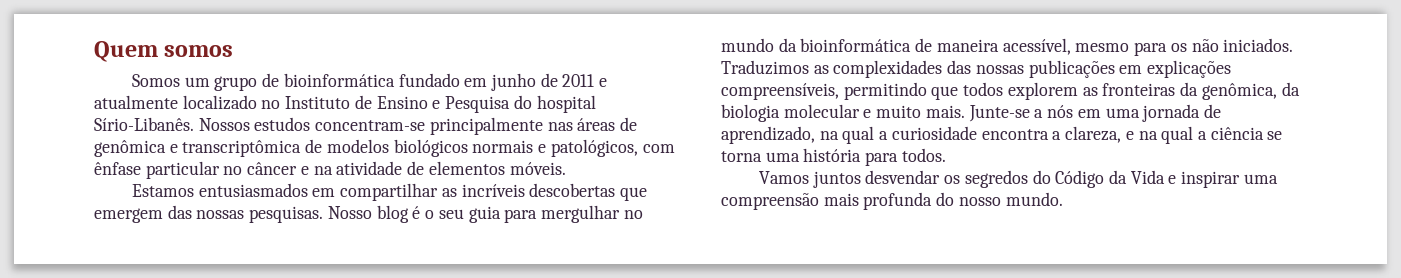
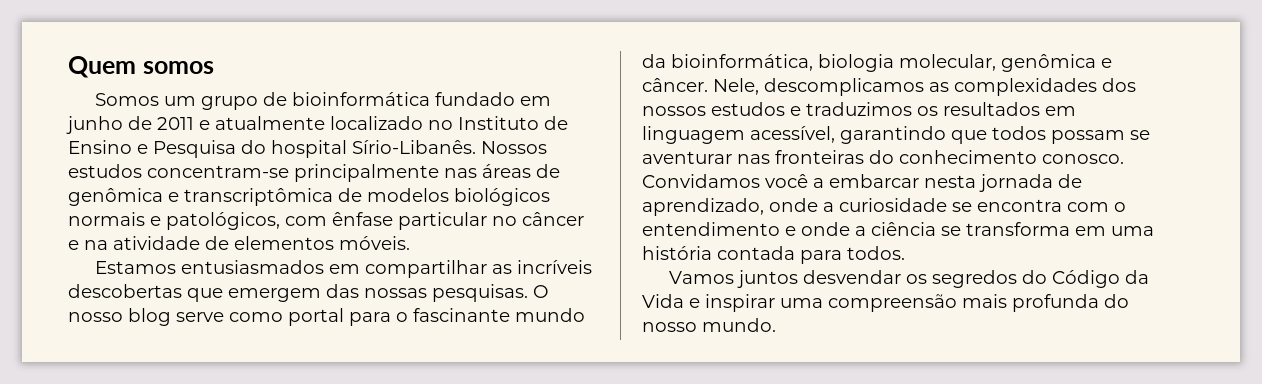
- Nosso blog é o seu guia para mergulhar no mundo da bioinformática de maneira acessível, mesmo para os não iniciados. Traduzimos as complexidades das nossas publicações em explicações compreensíveis, permitindo que todos explorem as fronteiras da genômica, da biologia molecular e muito mais. Junte-se a nós em uma jornada de aprendizado, na qual a curiosidade encontra a clareza, e na qual a ciência se torna uma história para todos.
+ O nosso blog serve como portal para o fascinante mundo da bioinformática, biologia molecular, genômica e câncer. Nele, descomplicamos as complexidades dos nossos estudos e traduzimos os resultados em linguagem acessível, garantindo que todos possam se aventurar nas fronteiras do conhecimento conosco. Convidamos você a embarcar nesta jornada de aprendizado, onde a curiosidade se encontra com o entendimento e onde a ciência se transforma em uma história contada para todos.

